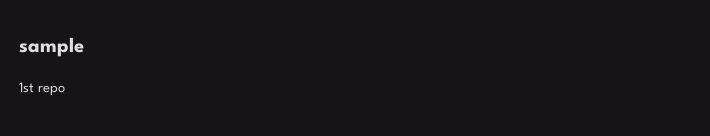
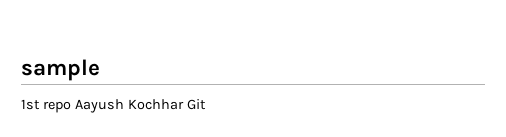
- 1st repo
+ 1st repo Aayush Kochhar Git

